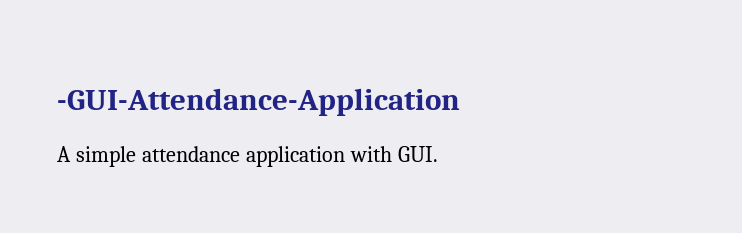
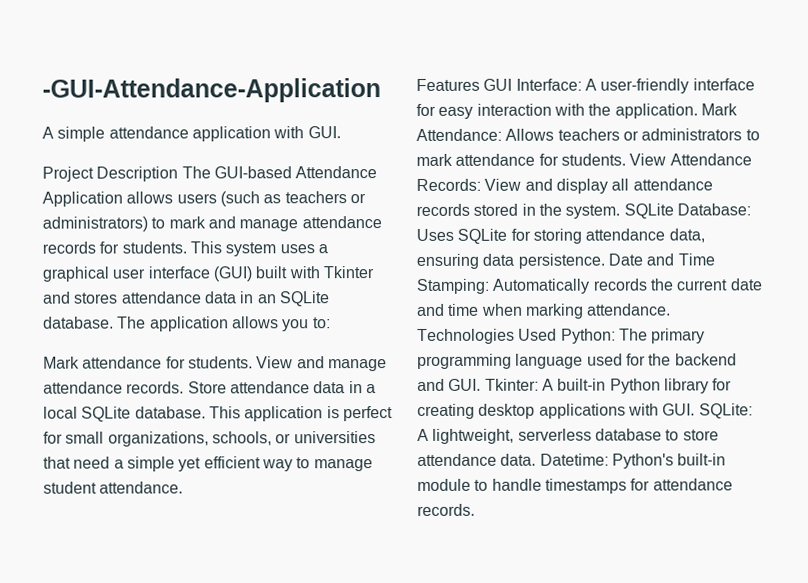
+ Project Description The GUI-based Attendance Application allows users (such as teachers or administrators) to mark and manage attendance records for students. This system uses a graphical user interface (GUI) built with Tkinter and stores attendance data in an SQLite database. The application allows you to:
+ Mark attendance for students. View and manage attendance records. Store attendance data in a local SQLite database. This application is perfect for small organizations, schools, or universities that need a simple yet efficient way to manage student attendance.
+ Features GUI Interface: A user-friendly interface for easy interaction with the application. Mark Attendance: Allows teachers or administrators to mark attendance for students. View Attendance Records: View and display all attendance records stored in the system. SQLite Database: Uses SQLite for storing attendance data, ensuring data persistence. Date and Time Stamping: Automatically records the current date and time when marking attendance. Technologies Used Python: The primary programming language used for the backend and GUI. Tkinter: A built-in Python library for creating desktop applications with GUI. SQLite: A lightweight, serverless database to store attendance data. Datetime: Python's built-in module to handle timestamps for attendance records.

